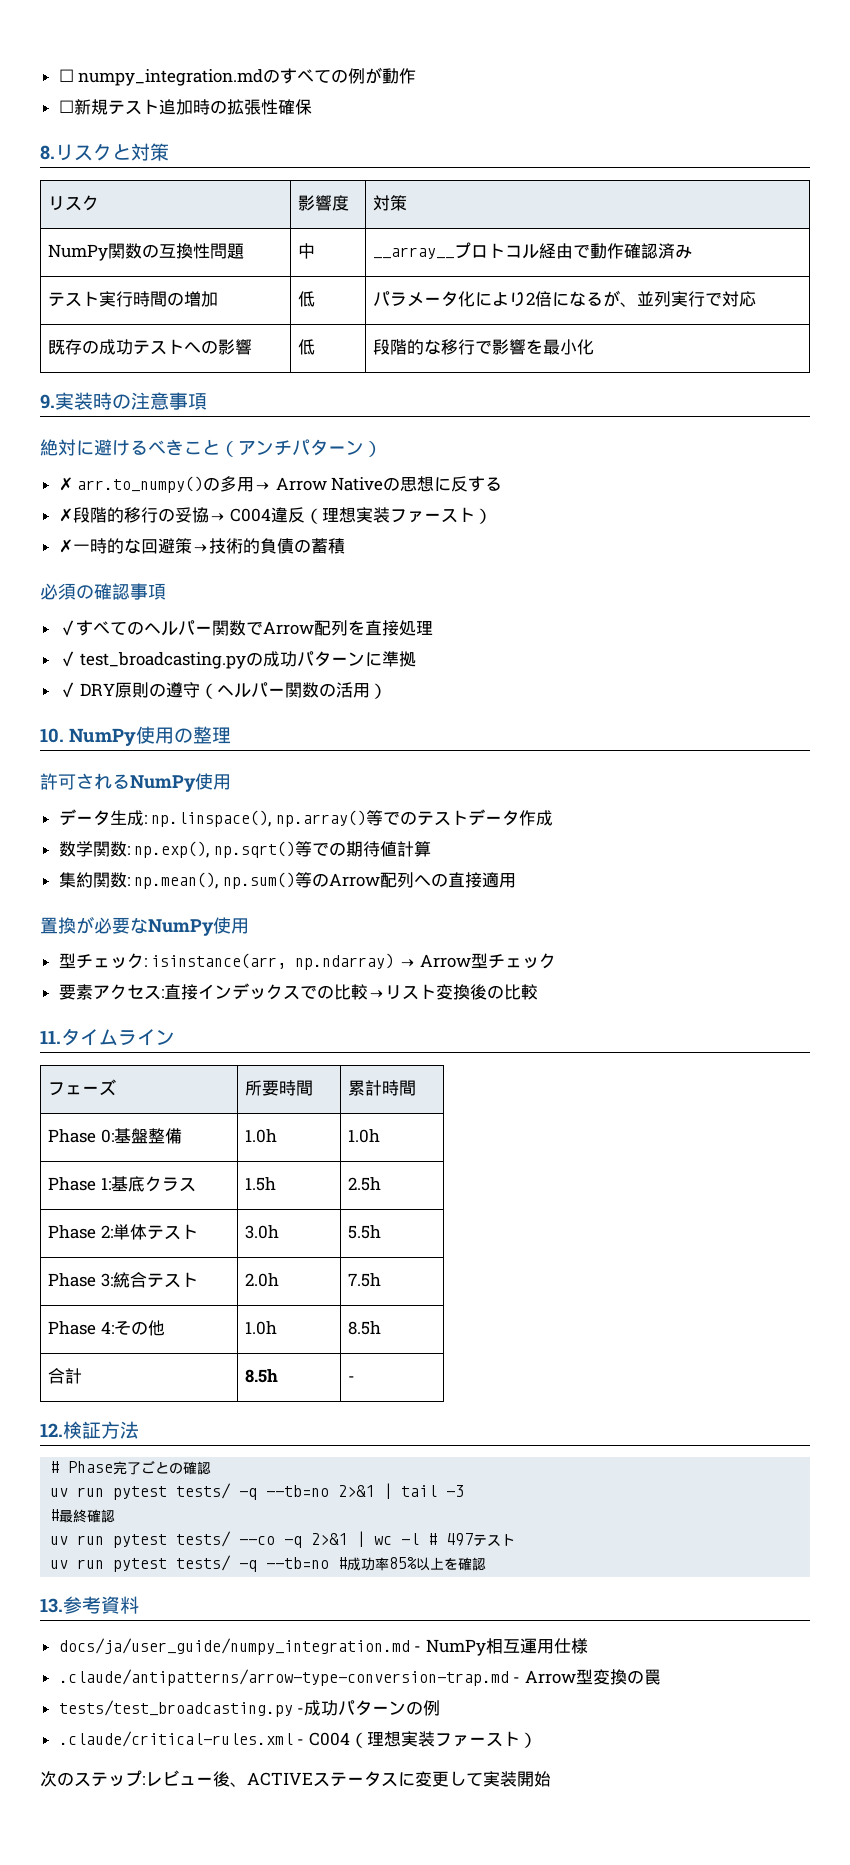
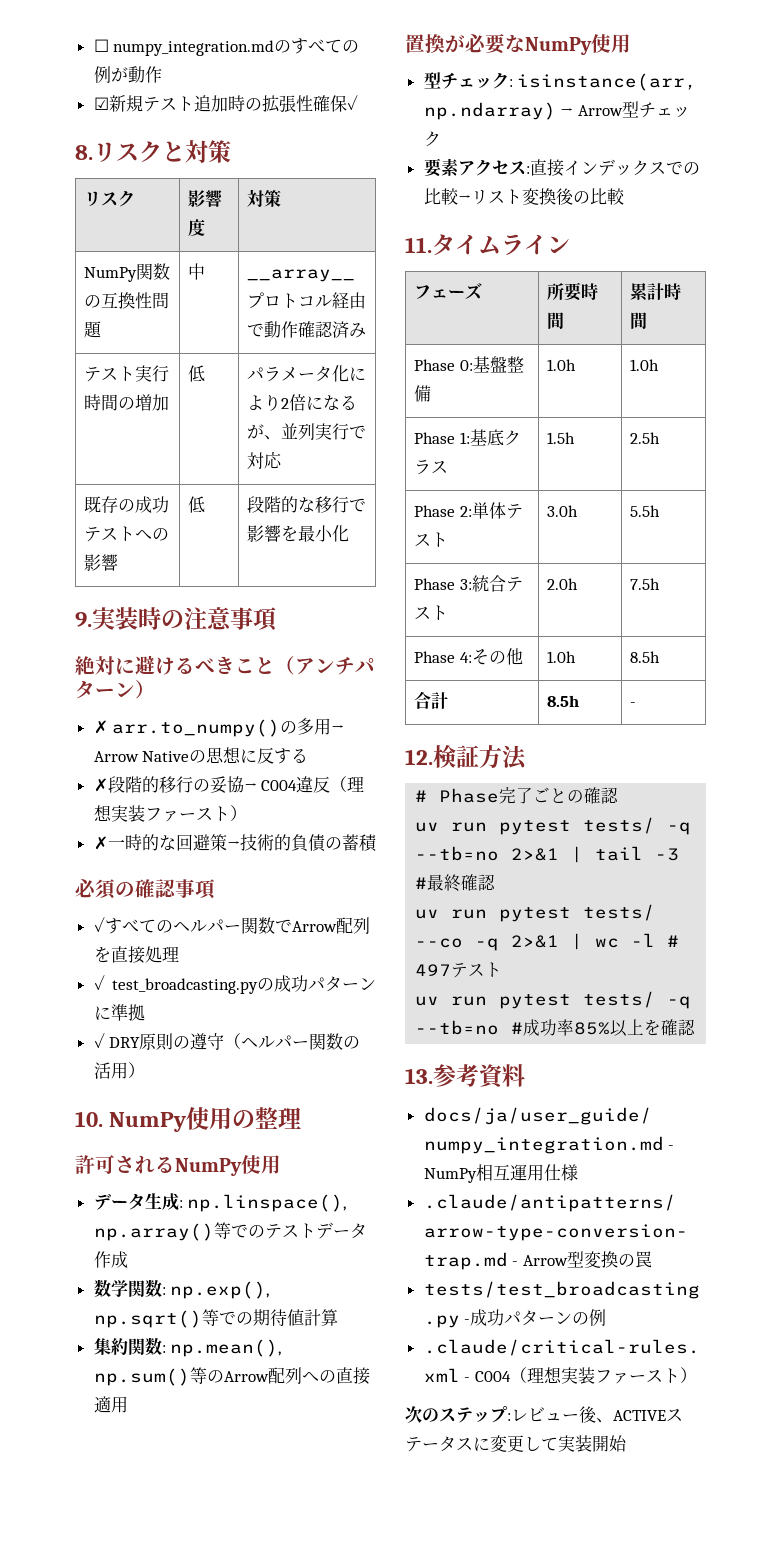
- ☐新規テスト追加時の拡張性確保
+ ☑新規テスト追加時の拡張性確保✓

